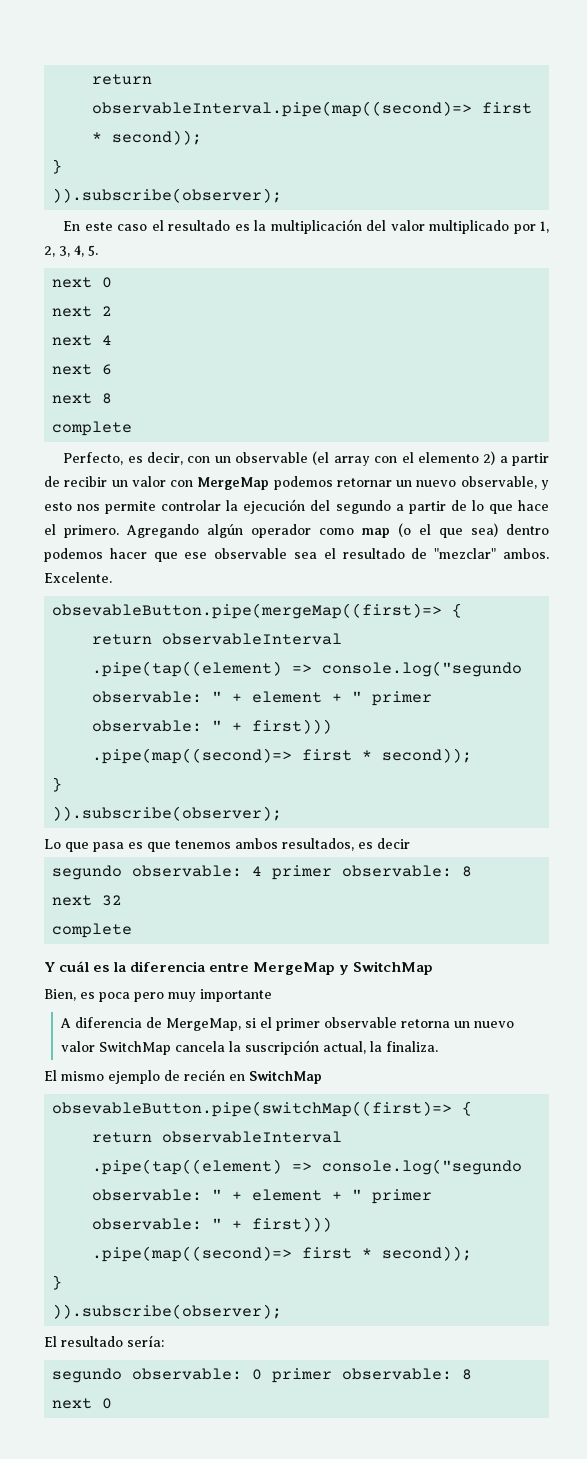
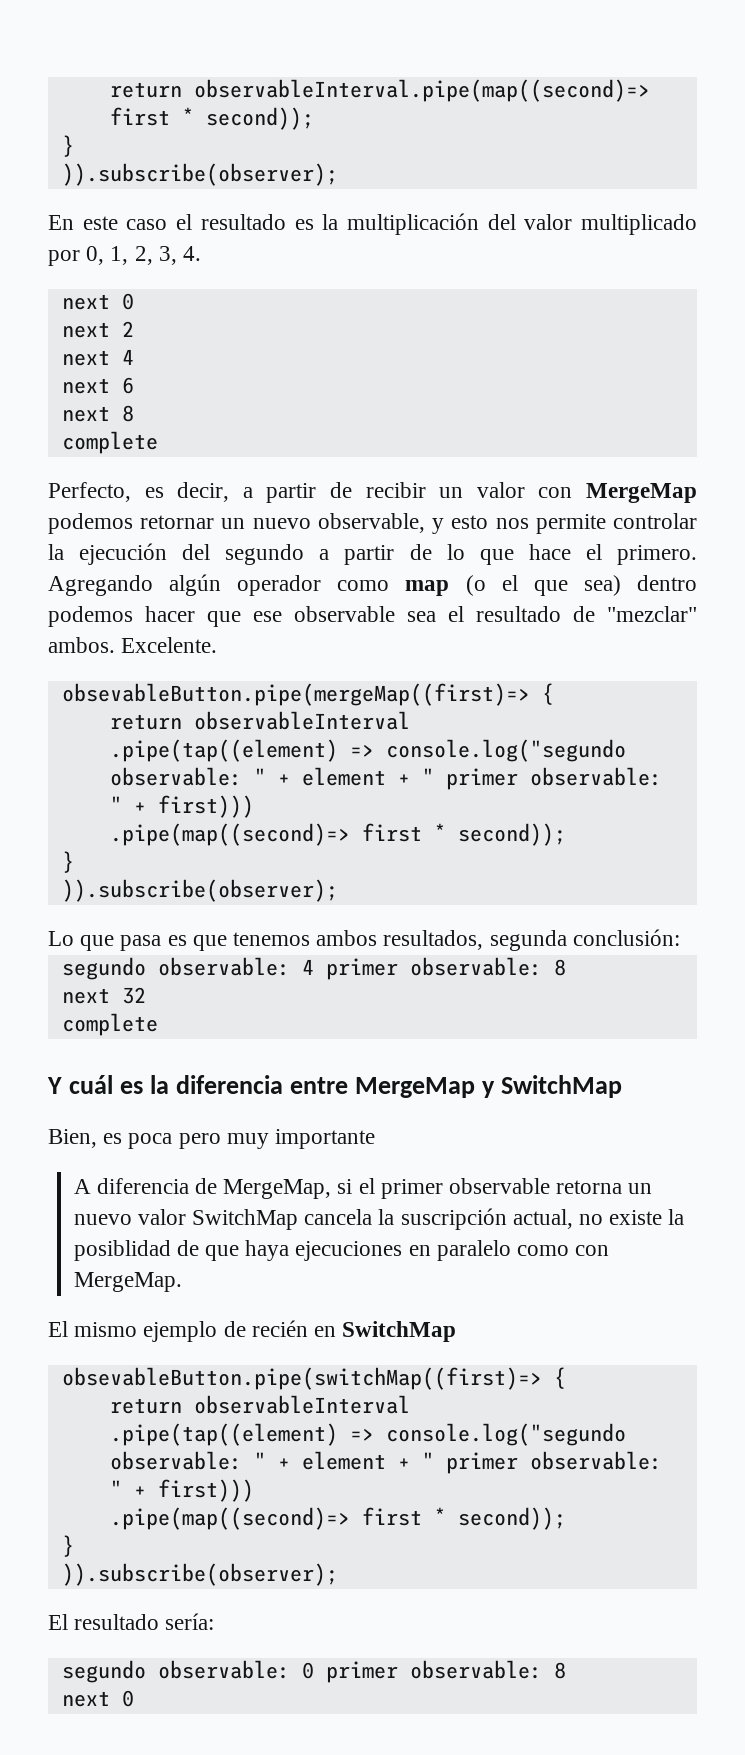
- En este caso el resultado es la multiplicación del valor multiplicado por 1, 2, 3, 4, 5.
+ En este caso el resultado es la multiplicación del valor multiplicado por 0, 1, 2, 3, 4.
- Perfecto, es decir, con un observable (el array con el elemento 2) a partir de recibir un valor con MergeMap podemos retornar un nuevo observable, y esto nos permite controlar la ejecución del segundo a partir de lo que hace el primero.
+ Perfecto, es decir, a partir de recibir un valor con MergeMap podemos retornar un nuevo observable, y esto nos permite controlar la ejecución del segundo a partir de lo que hace el primero.
- Lo que pasa es que tenemos ambos resultados, es decir
+ Lo que pasa es que tenemos ambos resultados, segunda conclusión:
- A diferencia de MergeMap, si el primer observable retorna un nuevo valor SwitchMap cancela la suscripción actual, la finaliza.
+ A diferencia de MergeMap, si el primer observable retorna un nuevo valor SwitchMap cancela la suscripción actual, no existe la posiblidad de que haya ejecuciones en paralelo como con MergeMap.

